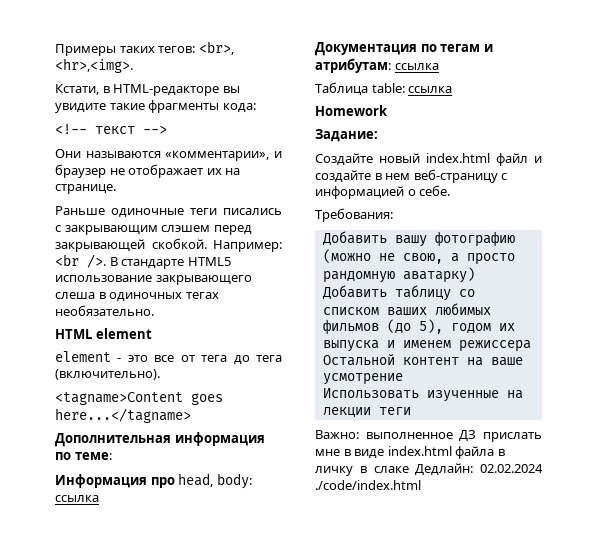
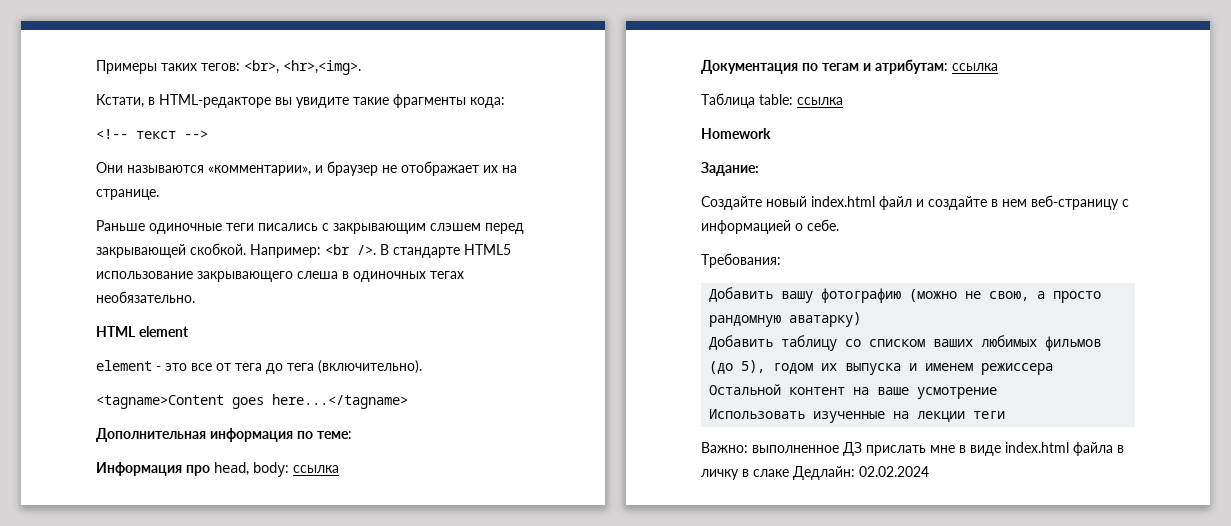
- Важно: выполненное ДЗ прислать мне в виде index.html файла в личку в слаке Дедлайн: 02.02.2024 ./code/index.html
+ Важно: выполненное ДЗ прислать мне в виде index.html файла в личку в слаке Дедлайн: 02.02.2024

